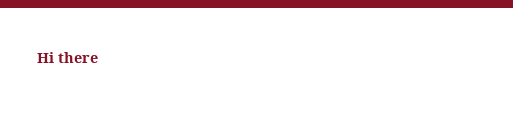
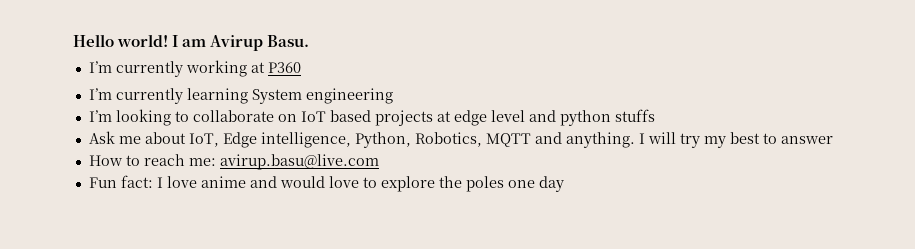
- Hi there
+ Hello world! I am Avirup Basu.
+ I’m currently working at P360
+ I’m currently learning System engineering
+ I’m looking to collaborate on IoT based projects at edge level and python stuffs
+ Ask me about IoT, Edge intelligence, Python, Robotics, MQTT and anything. I will try my best to answer
+ How to reach me: avirup.basu@live.com
+ Fun fact: I love anime and would love to explore the poles one day

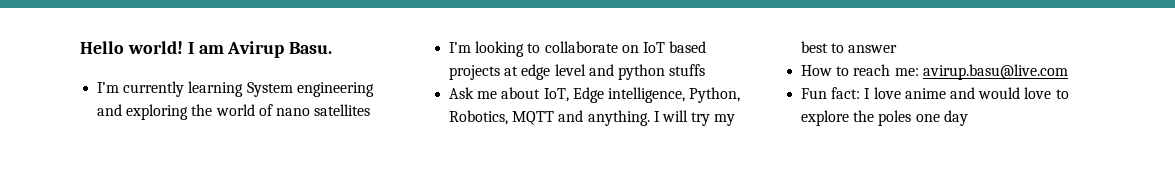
- I’m currently working at P360
- I’m currently learning System engineering
+ I’m currently learning System engineering and exploring the world of nano satellites

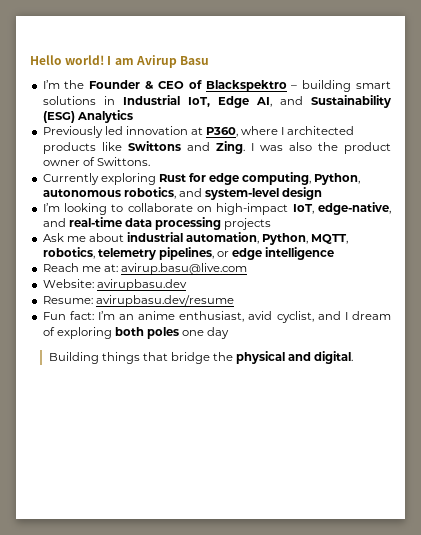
- I am Avirup Basu.
- I’m currently learning System engineering and exploring the world of nano satellites
+ I am Avirup Basu
+ I’m the Founder & CEO of Blackspektro – building smart solutions in Industrial IoT, Edge AI, and Sustainability (ESG) Analytics
+ Previously led innovation at P360, where I architected products like Swittons and Zing. I was also the product owner of Swittons.
+ Currently exploring Rust for edge computing, Python, autonomous robotics, and system-level design
- I’m looking to collaborate on IoT based projects at edge level and python stuffs
- Ask me about IoT, Edge intelligence, Python, Robotics, MQTT and anything. I will try my best to answer
- How to reach me: avirup.basu@live.com
- Fun fact: I love anime and would love to explore the poles one day
+ I’m looking to collaborate on high-impact IoT, edge-native, and real-time data processing projects
+ Ask me about industrial automation, Python, MQTT, robotics, telemetry pipelines, or edge intelligence
+ Reach me at: avirup.basu@live.com
+ Website: avirupbasu.dev
+ Resume: avirupbasu.dev/resume
+ Fun fact: I’m an anime enthusiast, avid cyclist, and I dream of exploring both poles one day
+ Building things that bridge the physical and digital.

